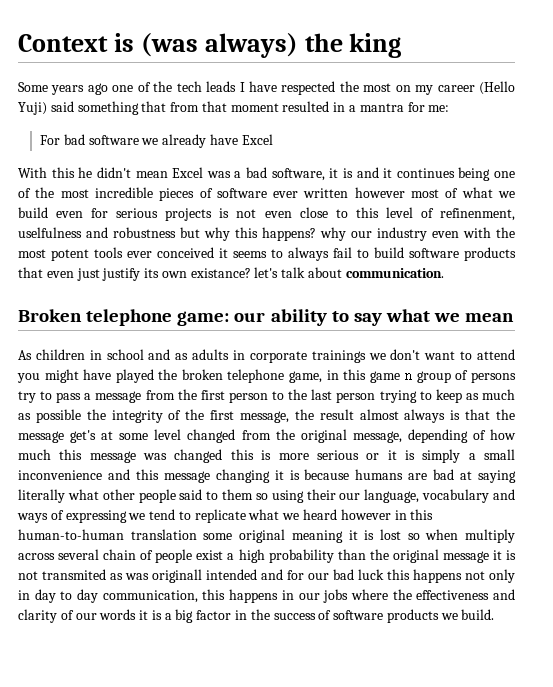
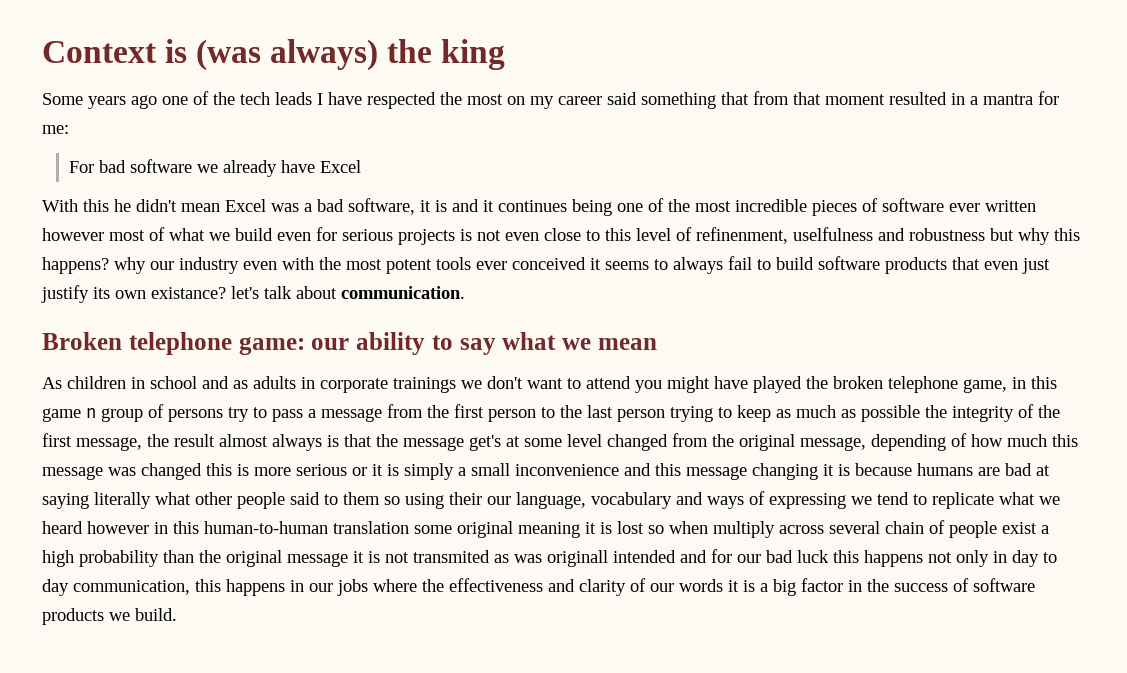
- Some years ago one of the tech leads I have respected the most on my career (Hello Yuji) said something that from that moment resulted in a mantra for me:
+ Some years ago one of the tech leads I have respected the most on my career said something that from that moment resulted in a mantra for me:

